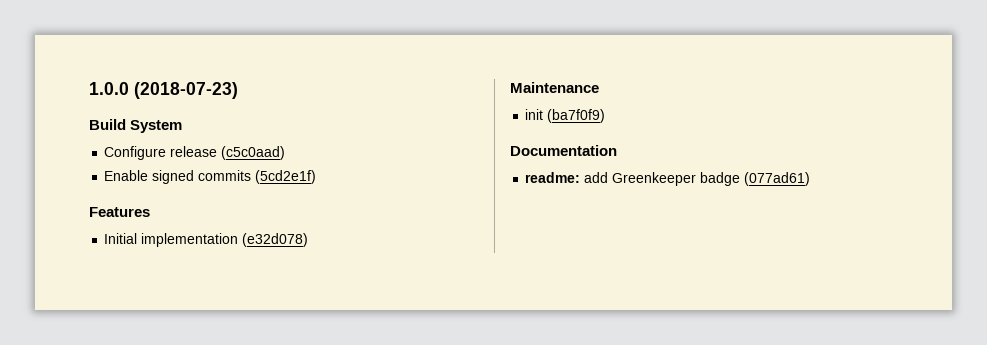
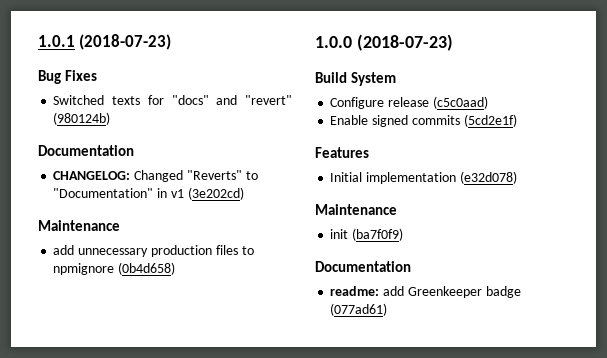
+ 1.0.1 (2018-07-23)
+ Bug Fixes
+ Switched texts for "docs" and "revert" (980124b)
+ Documentation
+ CHANGELOG: Changed "Reverts" to "Documentation" in v1 (3e202cd)
+ Maintenance
+ add unnecessary production files to npmignore (0b4d658)

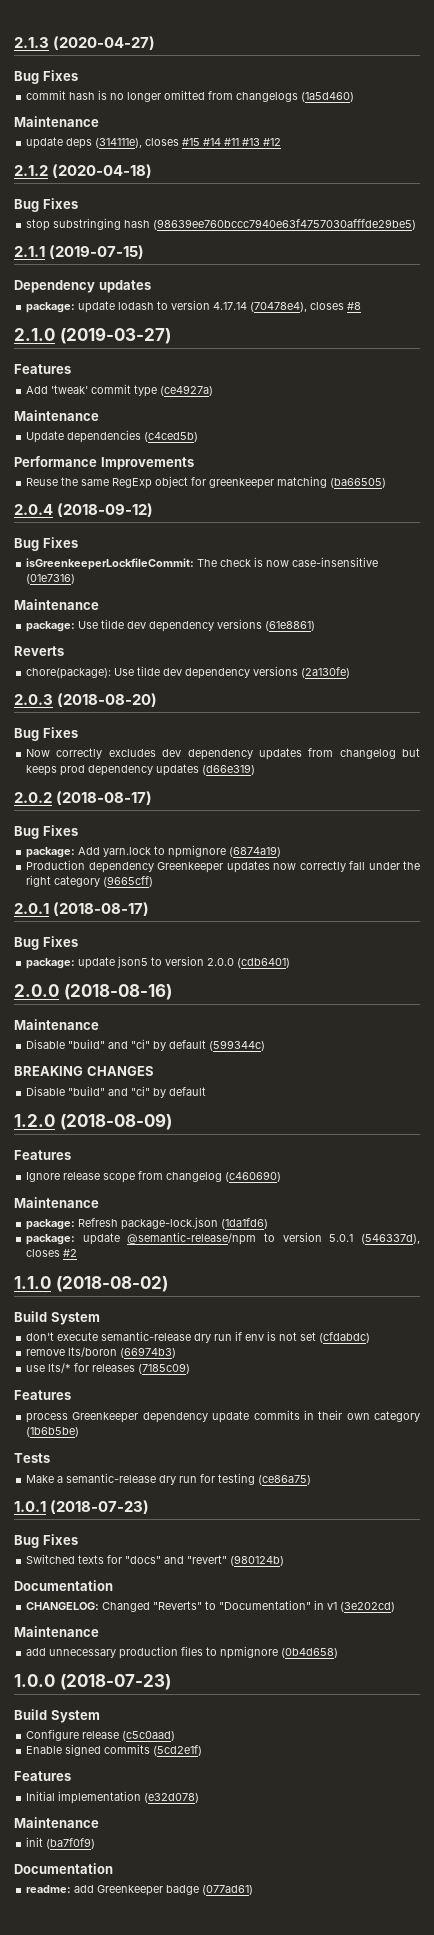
+ 2.1.3 (2020-04-27)
+ Bug Fixes
+ commit hash is no longer omitted from changelogs (1a5d460)
+ Maintenance
+ update deps (314111e), closes #15 #14 #11 #13 #12
+ 2.1.2 (2020-04-18)
+ Bug Fixes
+ stop substringing hash (98639ee760bccc7940e63f4757030afffde29be5)
+ 2.1.1 (2019-07-15)
+ Dependency updates
+ package: update lodash to version 4.17.14 (70478e4), closes #8
+ 2.1.0 (2019-03-27)
+ Features
+ Add 'tweak' commit type (ce4927a)
+ Maintenance
+ Update dependencies (c4ced5b)
+ Performance Improvements
+ Reuse the same RegExp object for greenkeeper matching (ba66505)
+ 2.0.4 (2018-09-12)
+ Bug Fixes
+ isGreenkeeperLockfileCommit: The check is now case-insensitive (01e7316)
+ Maintenance
+ package: Use tilde dev dependency versions (61e8861)
+ Reverts
+ chore(package): Use tilde dev dependency versions (2a130fe)
+ 2.0.3 (2018-08-20)
+ Bug Fixes
+ Now correctly excludes dev dependency updates from changelog but keeps prod dependency updates (d66e319)
+ 2.0.2 (2018-08-17)
+ Bug Fixes
+ package: Add yarn.lock to npmignore (6874a19)
+ Production dependency Greenkeeper updates now correctly fall under the right category (9665cff)
+ 2.0.1 (2018-08-17)
+ Bug Fixes
+ package: update json5 to version 2.0.0 (cdb6401)
+ 2.0.0 (2018-08-16)
+ Maintenance
+ Disable "build" and "ci" by default (599344c)
+ BREAKING CHANGES
+ Disable "build" and "ci" by default
+ 1.2.0 (2018-08-09)
+ Features
+ Ignore release scope from changelog (c460690)
+ Maintenance
+ package: Refresh package-lock.json (1da1fd6)
+ package: update @semantic-release/npm to version 5.0.1 (546337d), closes #2
+ 1.1.0 (2018-08-02)
+ Build System
+ don't execute semantic-release dry run if env is not set (cfdabdc)
+ remove lts/boron (66974b3)
+ use lts/* for releases (7185c09)
+ Features
+ process Greenkeeper dependency update commits in their own category (1b6b5be)
+ Tests
+ Make a semantic-release dry run for testing (ce86a75)

